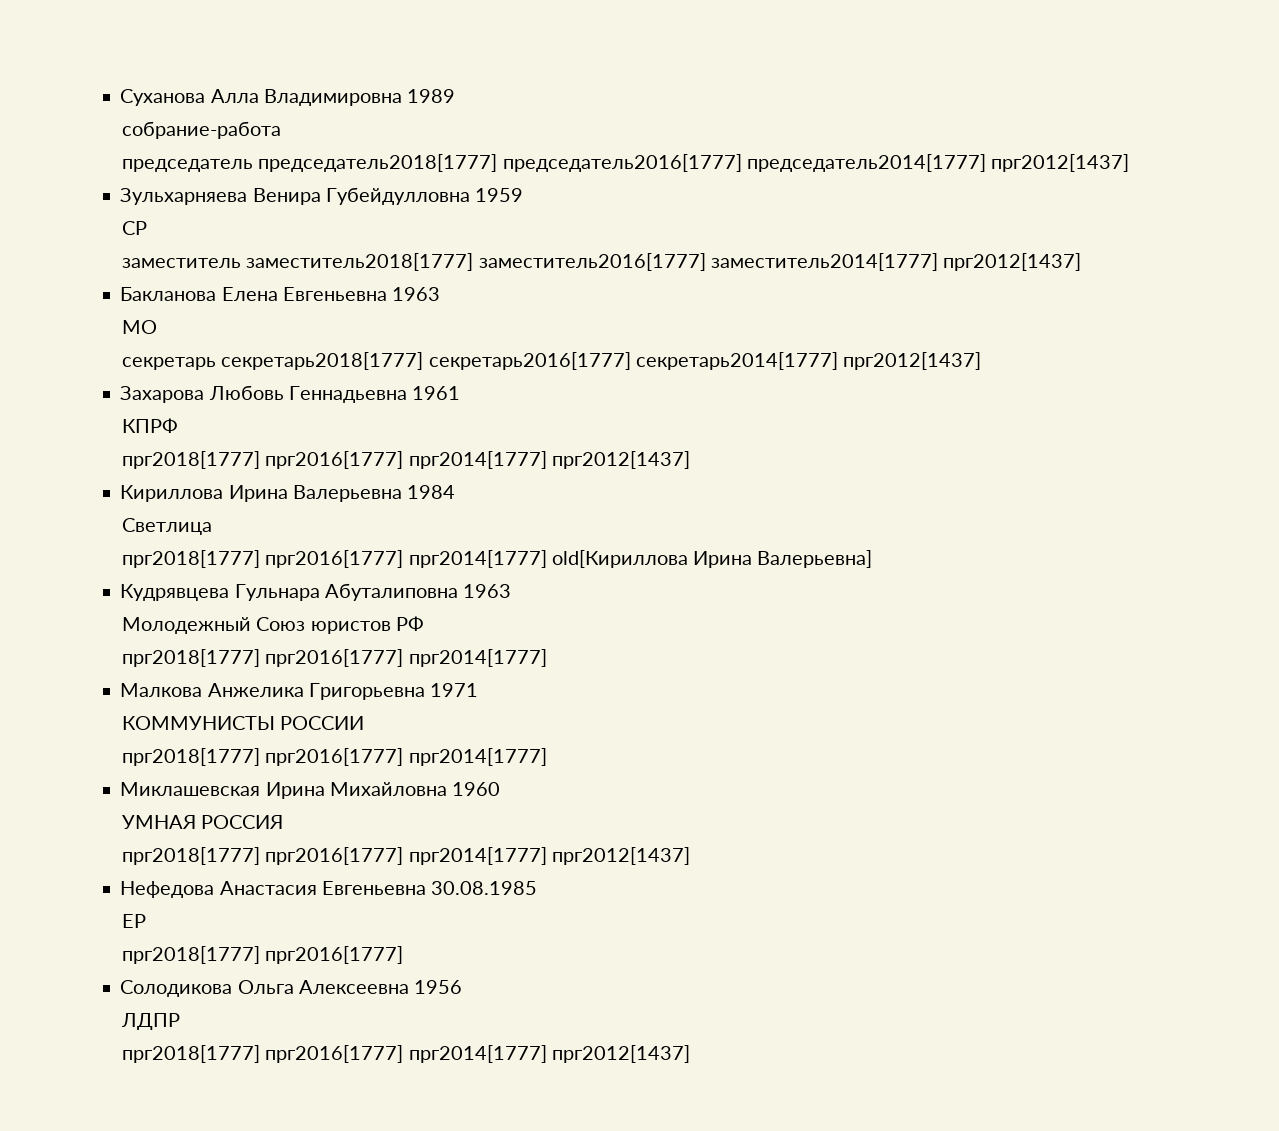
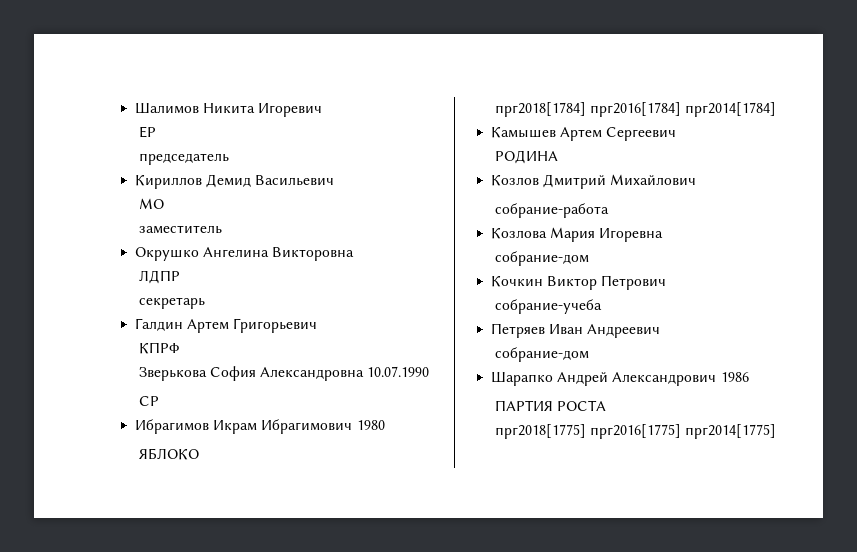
- Суханова Алла Владимировна 1989
+ Шалимов Никита Игоревич
+ ЕР
+ председатель
+ Кириллов Демид Васильевич
+ МО
+ заместитель
+ Окрушко Ангелина Викторовна
+ ЛДПР
+ секретарь
+ Галдин Артем Григорьевич
+ КПРФ
+ Зверькова София Александровна 10.07.1990
+ СР
+ Ибрагимов Икрам Ибрагимович 1980
+ ЯБЛОКО
+ прг2018[1784] прг2016[1784] прг2014[1784]
+ Камышев Артем Сергеевич
+ РОДИНА
+ Козлов Дмитрий Михайлович
  собрание-работа
- председатель председатель2018[1777] председатель2016[1777] председатель2014[1777] прг2012[1437]
- Зульхарняева Венира Губейдулловна 1959
- СР
- заместитель заместитель2018[1777] заместитель2016[1777] заместитель2014[1777] прг2012[1437]
- Бакланова Елена Евгеньевна 1963
- МО
- секретарь секретарь2018[1777] секретарь2016[1777] секретарь2014[1777] прг2012[1437]
- Захарова Любовь Геннадьевна 1961
- КПРФ
- прг2018[1777] прг2016[1777] прг2014[1777] прг2012[1437]
- Кириллова Ирина Валерьевна 1984
- Светлица
- прг2018[1777] прг2016[1777] прг2014[1777] old[Кириллова Ирина Валерьевна]
- Кудрявцева Гульнара Абуталиповна 1963
- Молодежный Союз юристов РФ
- прг2018[1777] прг2016[1777] прг2014[1777]
- Малкова Анжелика Григорьевна 1971
- КОММУНИСТЫ РОССИИ
- прг2018[1777] прг2016[1777] прг2014[1777]
- Миклашевская Ирина Михайловна 1960
- УМНАЯ РОССИЯ
- прг2018[1777] прг2016[1777] прг2014[1777] прг2012[1437]
- Нефедова Анастасия Евгеньевна 30.08.1985
- ЕР
- прг2018[1777] прг2016[1777]
- Солодикова Ольга Алексеевна 1956
- ЛДПР
- прг2018[1777] прг2016[1777] прг2014[1777] прг2012[1437]
+ Козлова Мария Игоревна
+ собрание-дом
+ Кочкин Виктор Петрович
+ собрание-учеба
+ Петряев Иван Андреевич
+ собрание-дом
+ Шарапко Андрей Александрович 1986
+ ПАРТИЯ РОСТА
+ прг2018[1775] прг2016[1775] прг2014[1775]

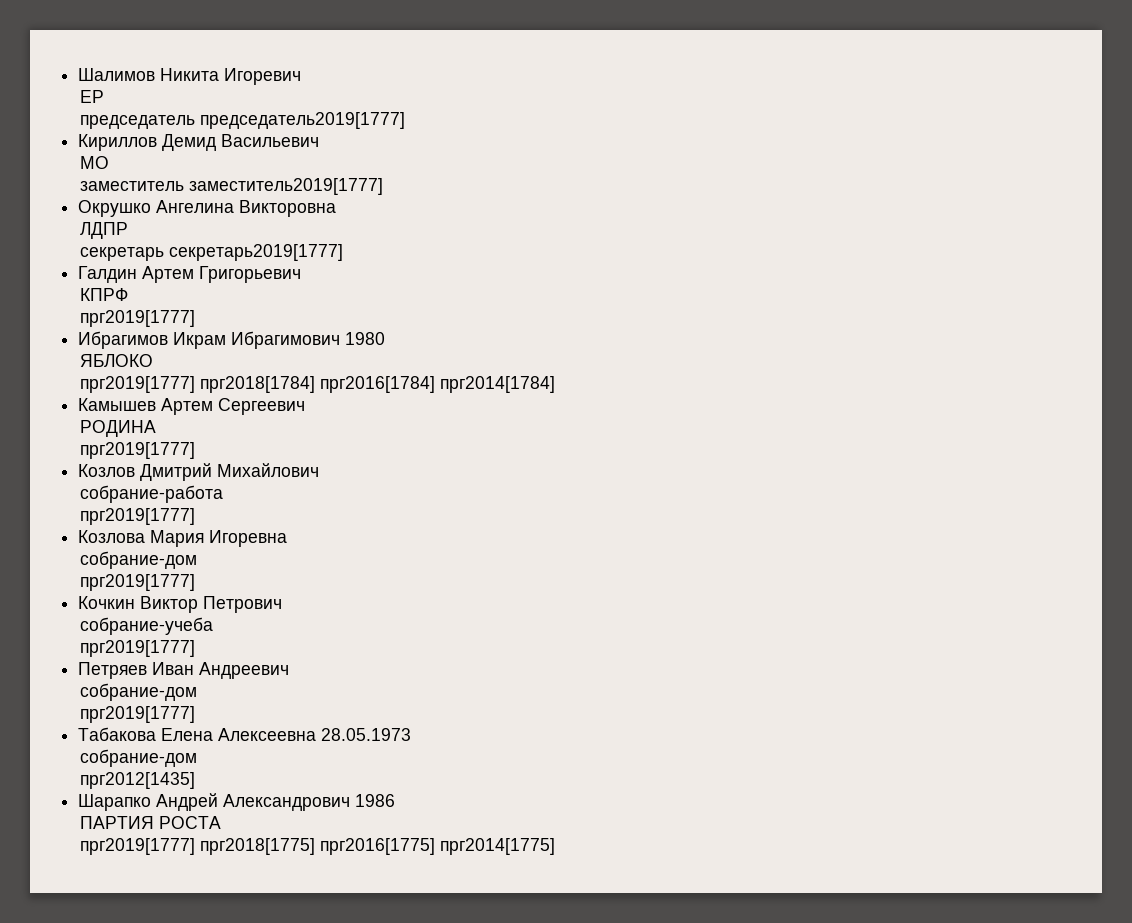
- председатель
+ председатель председатель2019[1777]
- заместитель
+ заместитель заместитель2019[1777]
- секретарь
+ секретарь секретарь2019[1777]
  КПРФ
- Зверькова София Александровна 10.07.1990
- СР
+ прг2019[1777]
- прг2018[1784] прг2016[1784] прг2014[1784]
+ прг2019[1777] прг2018[1784] прг2016[1784] прг2014[1784]
  РОДИНА
+ прг2019[1777]
  собрание-работа
+ прг2019[1777]
  Козлова Мария Игоревна
  собрание-дом
+ прг2019[1777]
  собрание-учеба
+ прг2019[1777]
  Петряев Иван Андреевич
  собрание-дом
+ прг2019[1777]
+ Табакова Елена Алексеевна 28.05.1973
+ собрание-дом
+ прг2012[1435]
- прг2018[1775] прг2016[1775] прг2014[1775]
+ прг2019[1777] прг2018[1775] прг2016[1775] прг2014[1775]

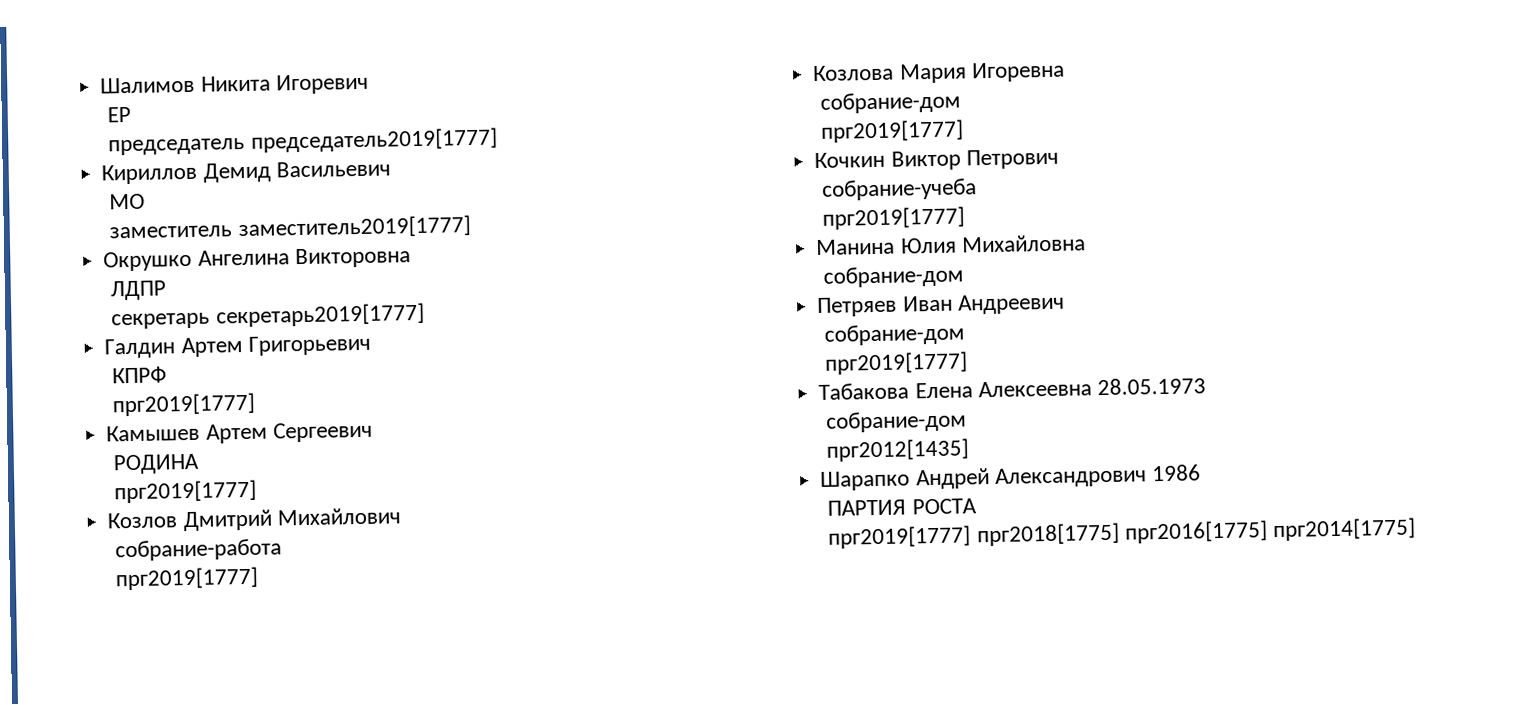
- Ибрагимов Икрам Ибрагимович 1980
- ЯБЛОКО
- прг2019[1777] прг2018[1784] прг2016[1784] прг2014[1784]
+ Манина Юлия Михайловна
+ собрание-дом

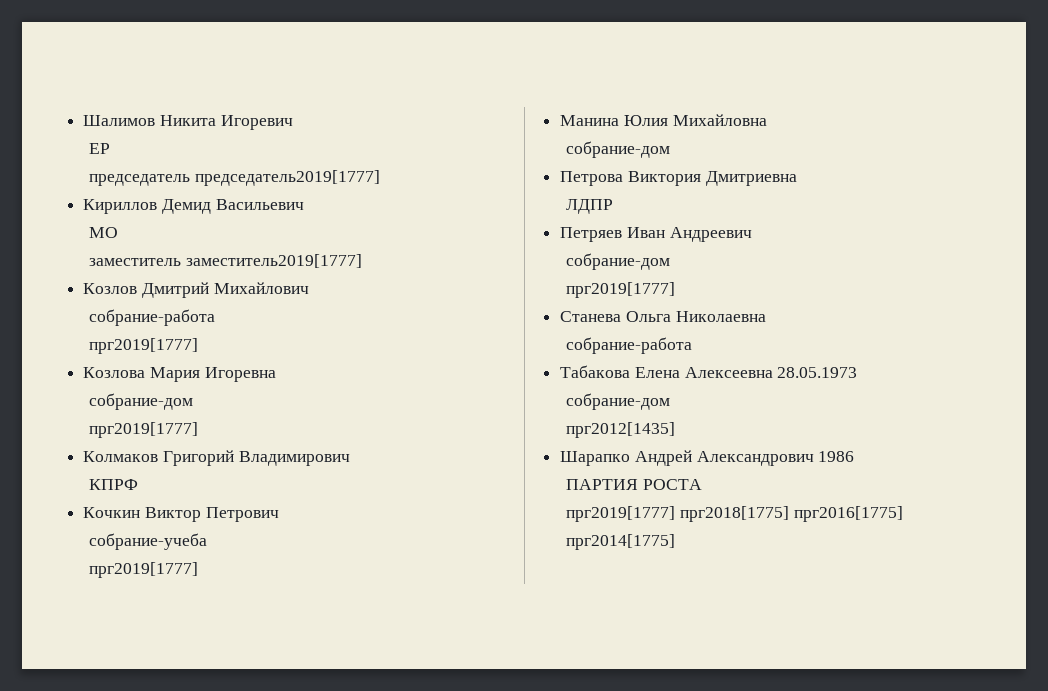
- Окрушко Ангелина Викторовна
- ЛДПР
- секретарь секретарь2019[1777]
- Галдин Артем Григорьевич
- КПРФ
- прг2019[1777]
- Камышев Артем Сергеевич
- РОДИНА
- прг2019[1777]
+ Колмаков Григорий Владимирович
+ КПРФ
+ Петрова Виктория Дмитриевна
+ ЛДПР
+ Станева Ольга Николаевна
+ собрание-работа

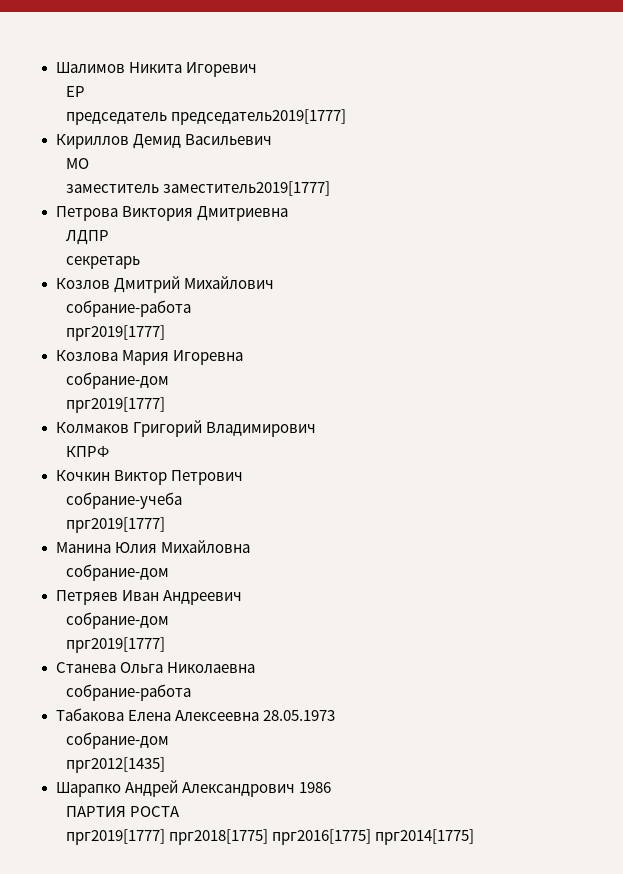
+ Петрова Виктория Дмитриевна
+ ЛДПР
+ секретарь
- Петрова Виктория Дмитриевна
- ЛДПР

